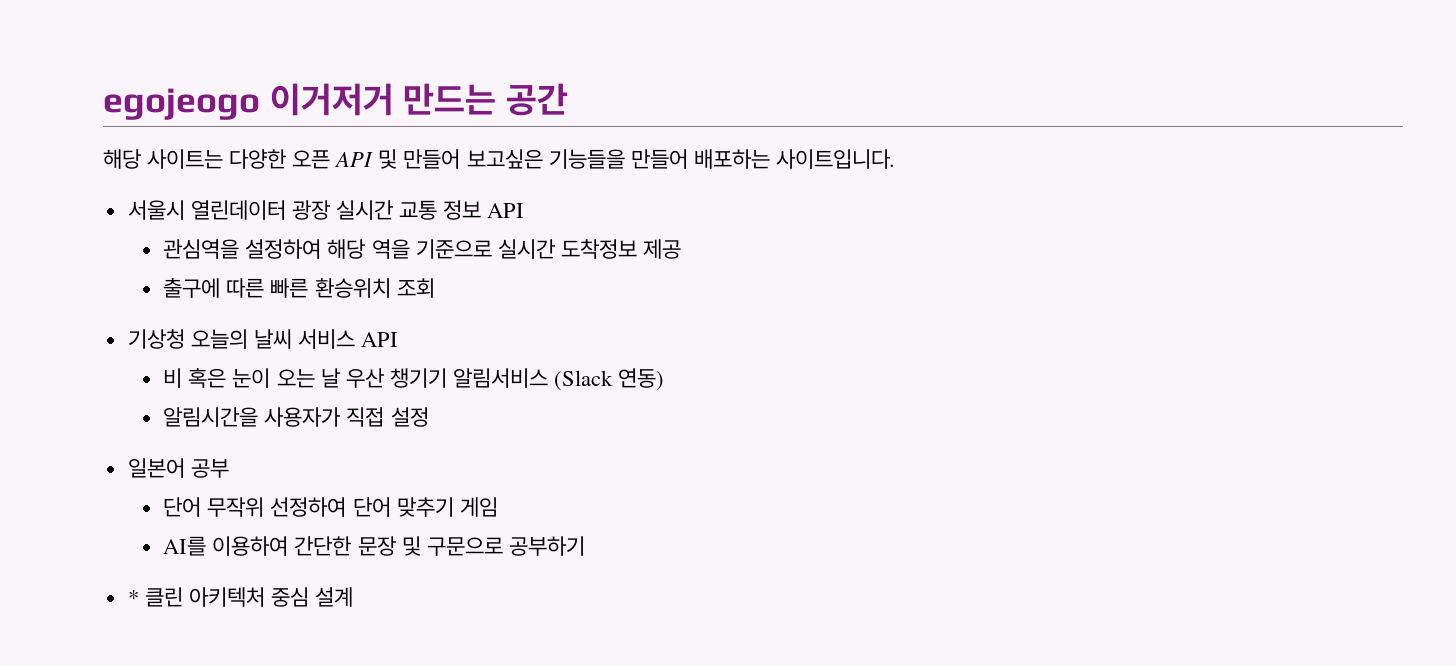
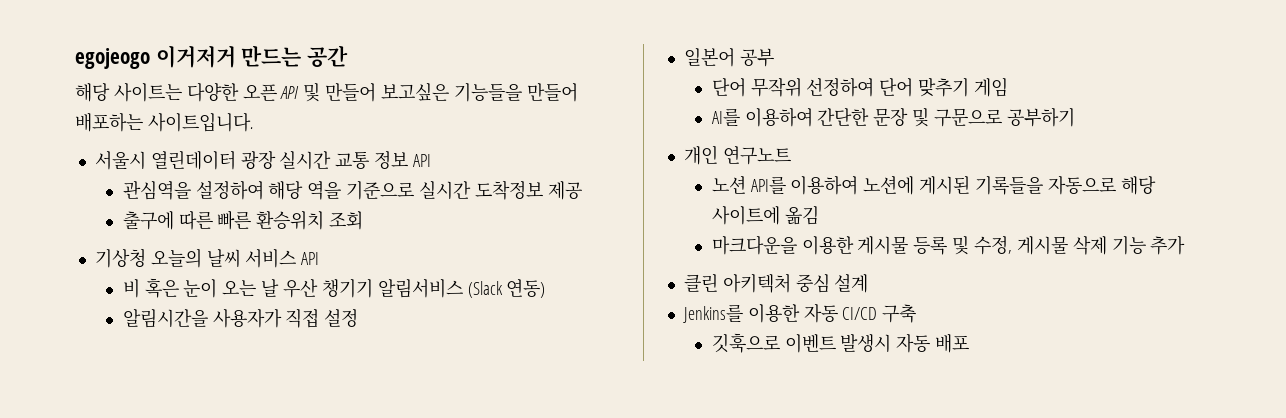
- * 클린 아키텍처 중심 설계
+ 개인 연구노트
+ 노션 API를 이용하여 노션에 게시된 기록들을 자동으로 해당 사이트에 옮김
+ 마크다운을 이용한 게시물 등록 및 수정, 게시물 삭제 기능 추가
+ 클린 아키텍처 중심 설계
+ Jenkins를 이용한 자동 CI/CD 구축
+ 깃훅으로 이벤트 발생시 자동 배포

